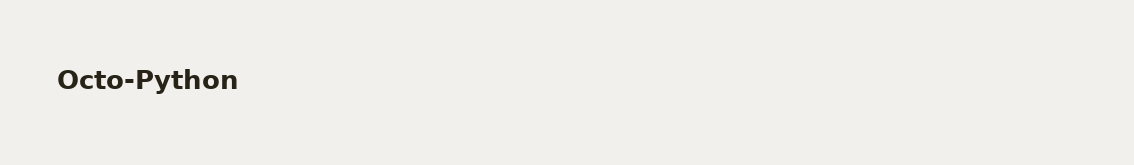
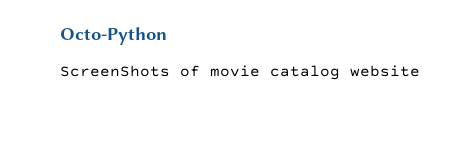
+ ScreenShots of movie catalog website

